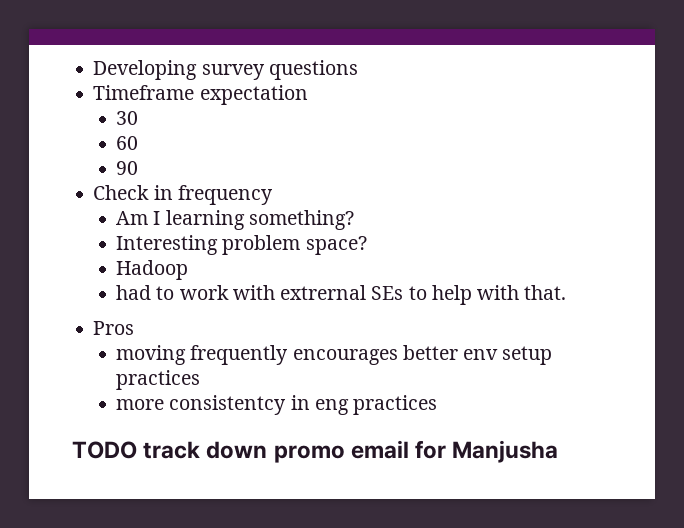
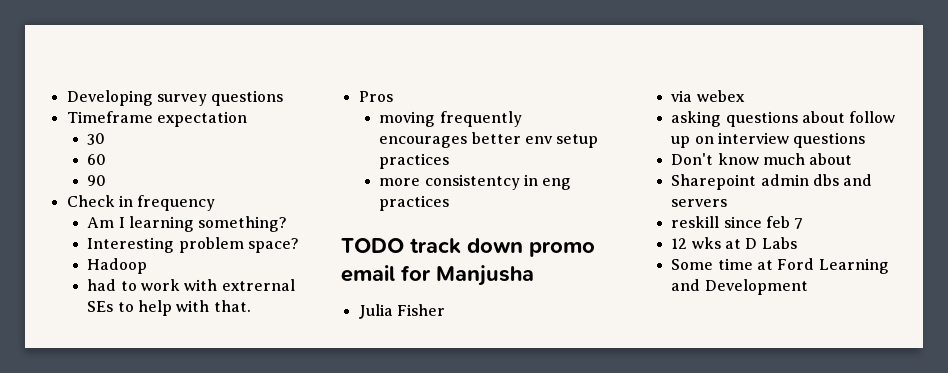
+ Julia Fisher
+ via webex
+ asking questions about follow up on interview questions
+ Don't know much about
+ Sharepoint admin dbs and servers
+ reskill since feb 7
+ 12 wks at D Labs
+ Some time at Ford Learning and Development

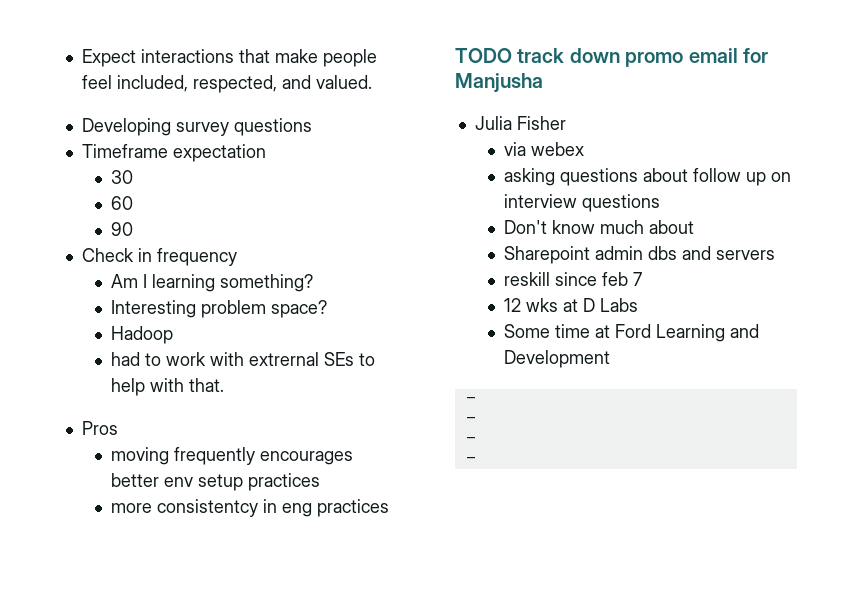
+ Expect interactions that make people feel included, respected, and valued.
  Some time at Ford Learning and Development
+ -
+ -
+ -
+ -

